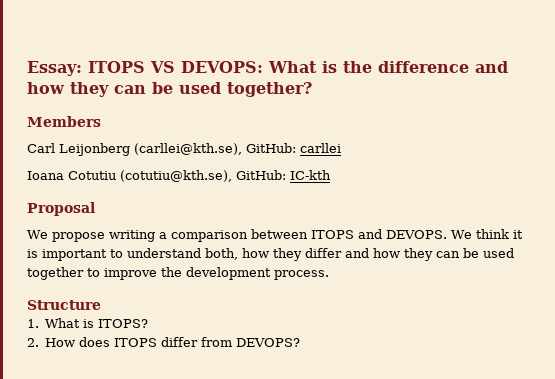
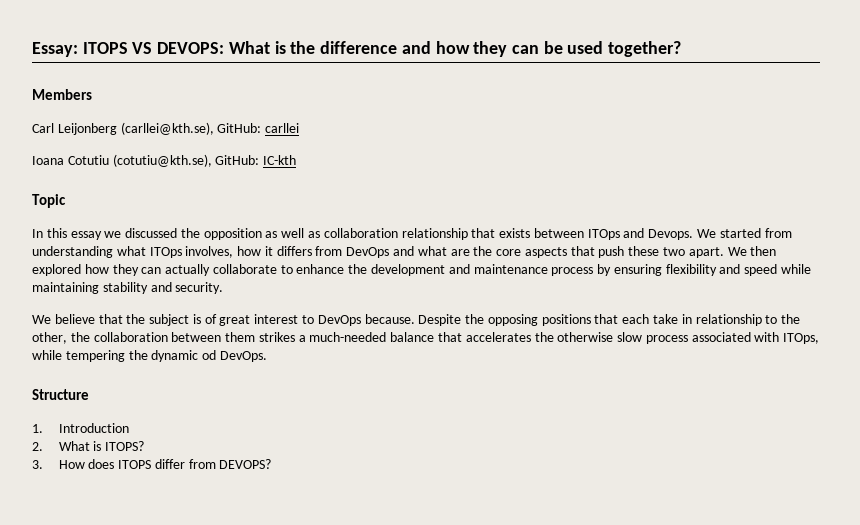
- Proposal
- We propose writing a comparison between ITOPS and DEVOPS. We think it is important to understand both, how they differ and how they can be used together to improve the development process.
+ Topic
+ In this essay we discussed the opposition as well as collaboration relationship that exists between ITOps and Devops. We started from understanding what ITOps involves, how it differs from DevOps and what are the core aspects that push these two apart. We then explored how they can actually collaborate to enhance the development and maintenance process by ensuring flexibility and speed while maintaining stability and security.
+ We believe that the subject is of great interest to DevOps because. Despite the opposing positions that each take in relationship to the other, the collaboration between them strikes a much-needed balance that accelerates the otherwise slow process associated with ITOps, while tempering the dynamic od DevOps.
  Structure
- 1. What is ITOPS?
+ 1. Introduction
+ 2. What is ITOPS?
- 2. How does ITOPS differ from DEVOPS?
+ 3. How does ITOPS differ from DEVOPS?

